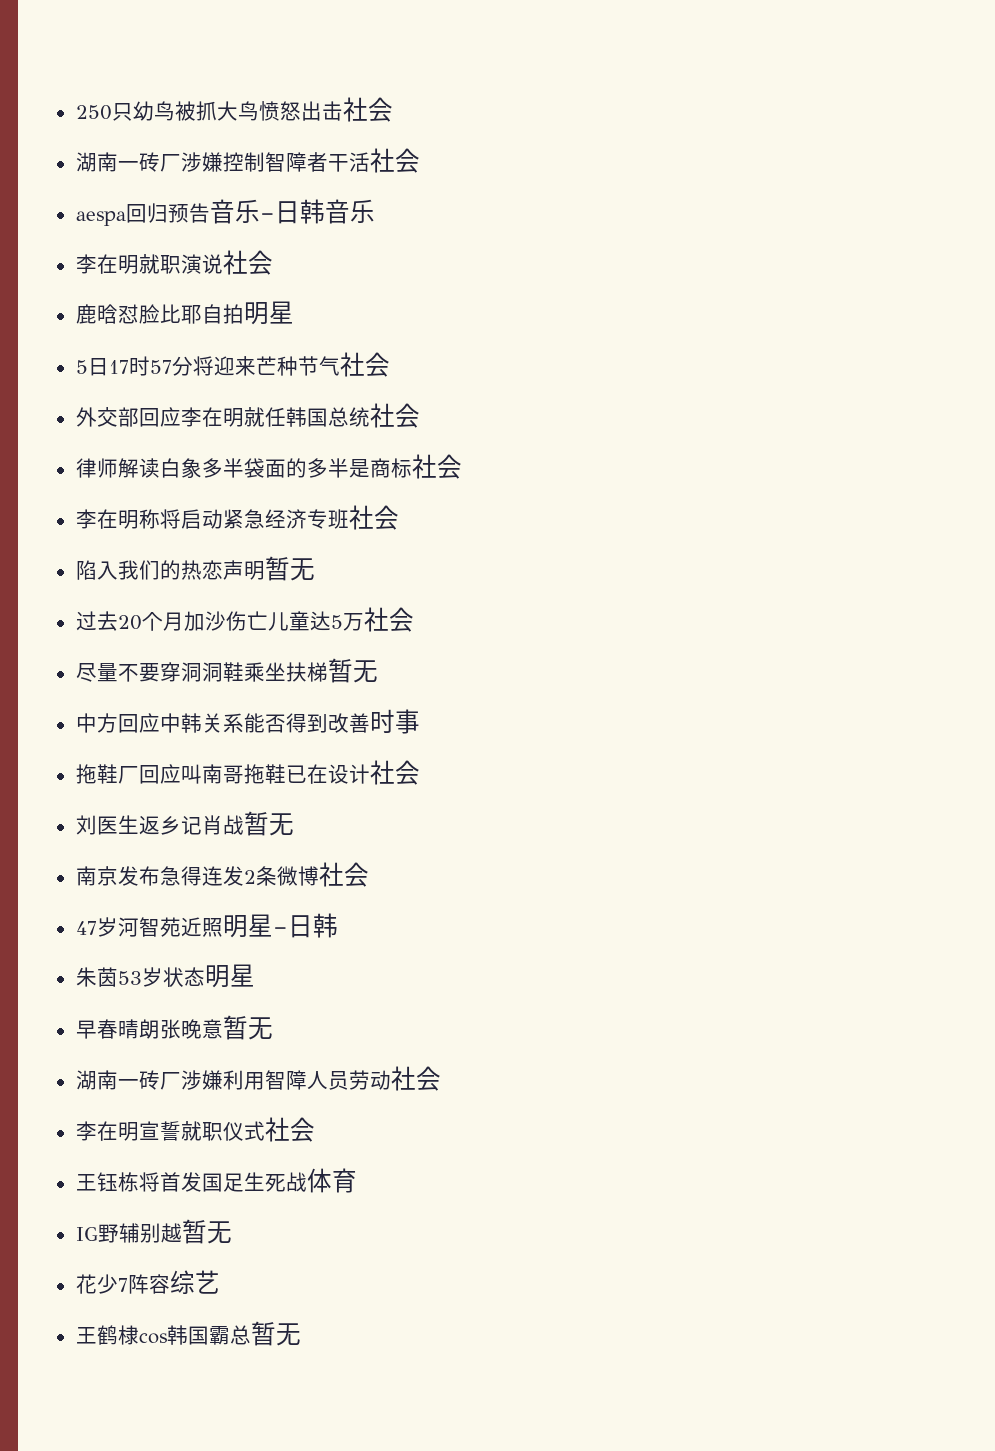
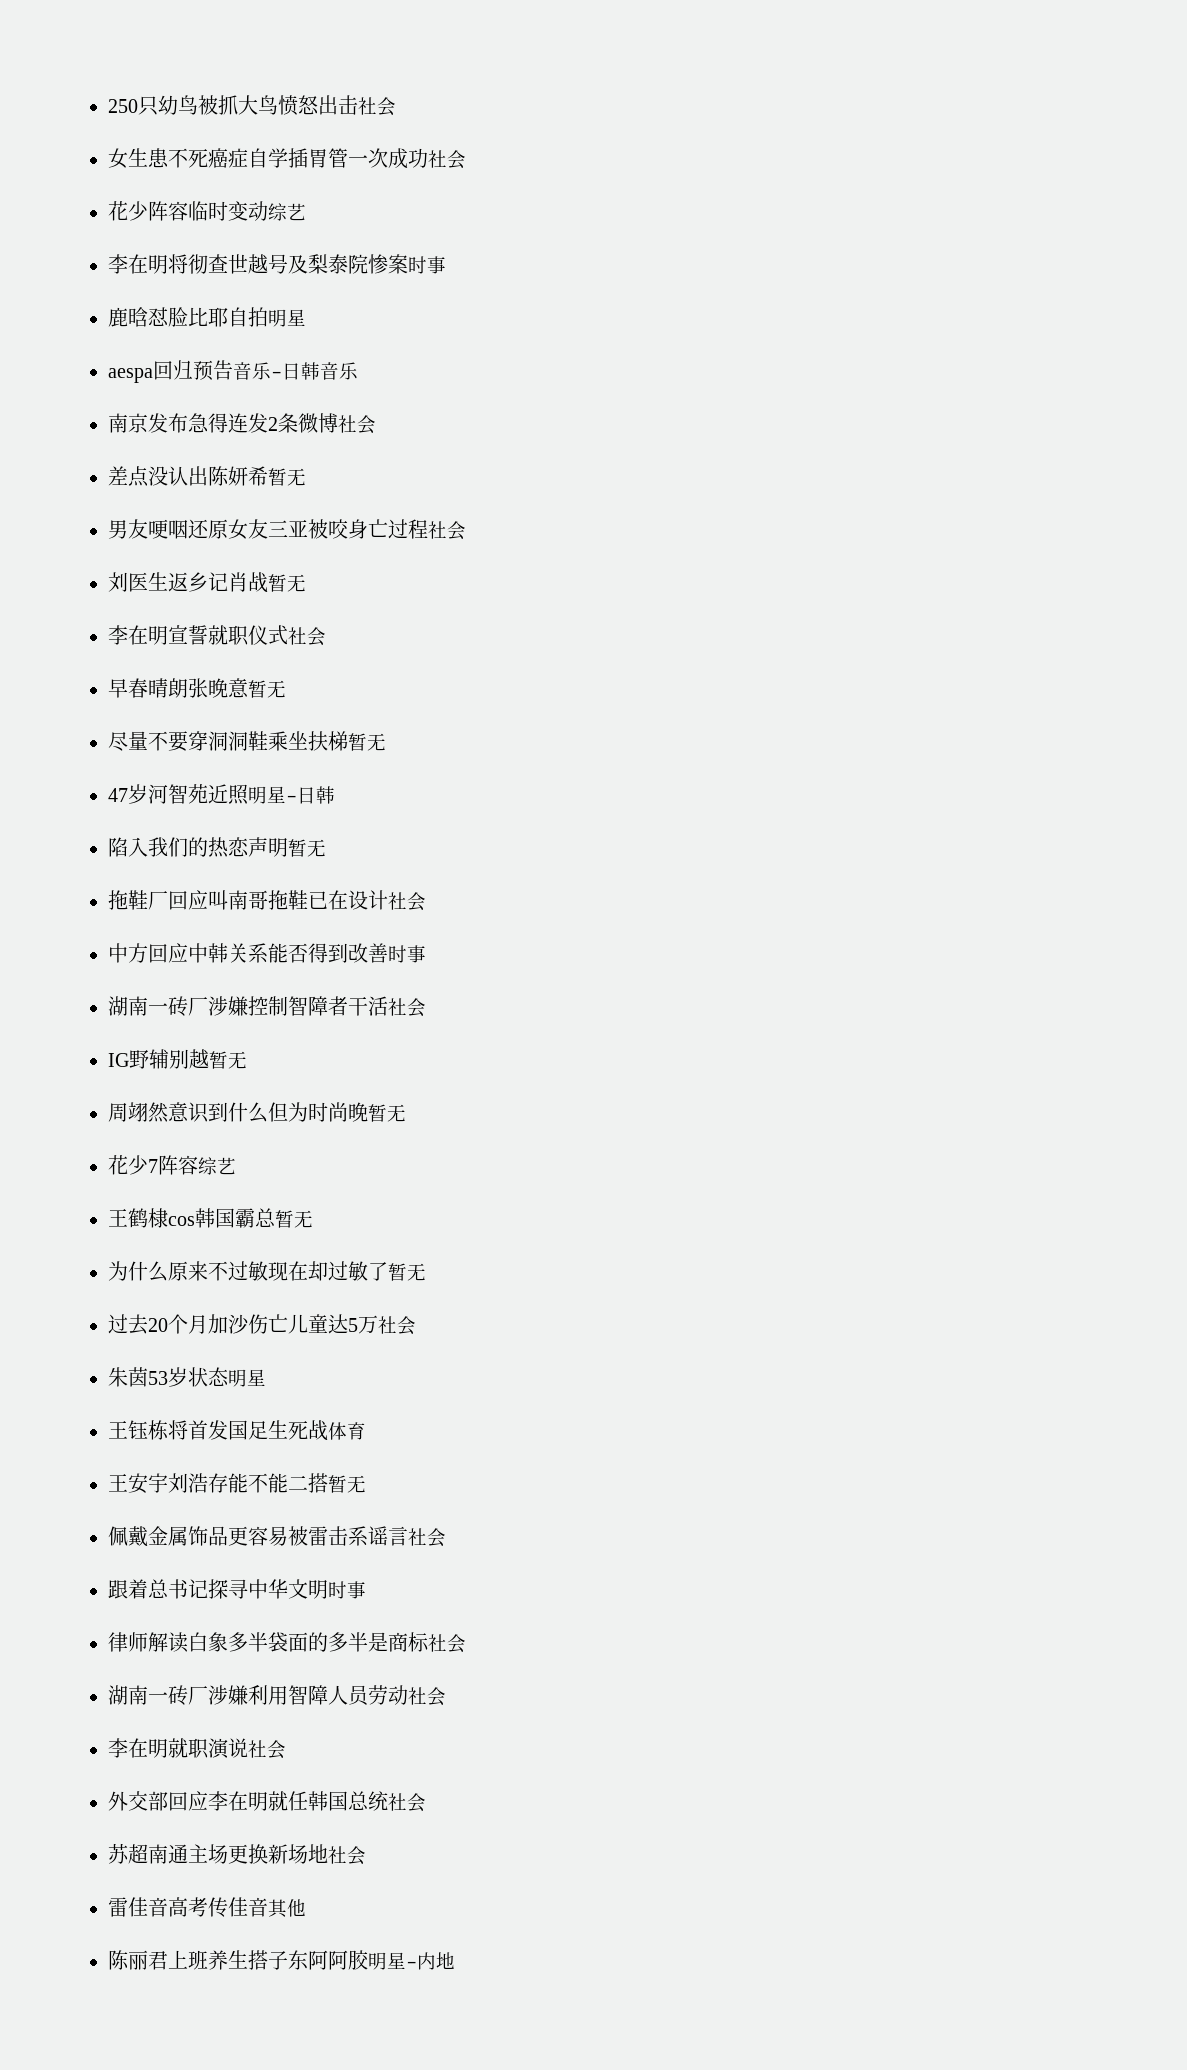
+ 女生患不死癌症自学插胃管一次成功社会
+ 花少阵容临时变动综艺
+ 李在明将彻查世越号及梨泰院惨案时事
+ 鹿晗怼脸比耶自拍明星
+ aespa回归预告音乐-日韩音乐
+ 南京发布急得连发2条微博社会
+ 差点没认出陈妍希暂无
+ 男友哽咽还原女友三亚被咬身亡过程社会
+ 刘医生返乡记肖战暂无
+ 李在明宣誓就职仪式社会
+ 早春晴朗张晚意暂无
+ 尽量不要穿洞洞鞋乘坐扶梯暂无
+ 47岁河智苑近照明星-日韩
+ 陷入我们的热恋声明暂无
+ 拖鞋厂回应叫南哥拖鞋已在设计社会
+ 中方回应中韩关系能否得到改善时事
- aespa回归预告音乐-日韩音乐
- 李在明就职演说社会
- 鹿晗怼脸比耶自拍明星
- 5日17时57分将迎来芒种节气社会
- 外交部回应李在明就任韩国总统社会
- 律师解读白象多半袋面的多半是商标社会
- 李在明称将启动紧急经济专班社会
- 陷入我们的热恋声明暂无
+ IG野辅别越暂无
+ 周翊然意识到什么但为时尚晚暂无
+ 花少7阵容综艺
+ 王鹤棣cos韩国霸总暂无
+ 为什么原来不过敏现在却过敏了暂无
- 尽量不要穿洞洞鞋乘坐扶梯暂无
- 中方回应中韩关系能否得到改善时事
- 拖鞋厂回应叫南哥拖鞋已在设计社会
- 刘医生返乡记肖战暂无
- 南京发布急得连发2条微博社会
- 47岁河智苑近照明星-日韩
- 早春晴朗张晚意暂无
+ 王钰栋将首发国足生死战体育
+ 王安宇刘浩存能不能二搭暂无
+ 佩戴金属饰品更容易被雷击系谣言社会
+ 跟着总书记探寻中华文明时事
+ 律师解读白象多半袋面的多半是商标社会
- 李在明宣誓就职仪式社会
- 王钰栋将首发国足生死战体育
- IG野辅别越暂无
- 花少7阵容综艺
- 王鹤棣cos韩国霸总暂无
+ 李在明就职演说社会
+ 外交部回应李在明就任韩国总统社会
+ 苏超南通主场更换新场地社会
+ 雷佳音高考传佳音其他
+ 陈丽君上班养生搭子东阿阿胶明星-内地

